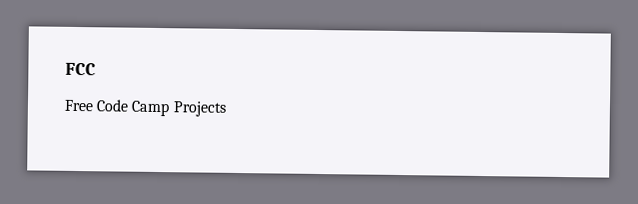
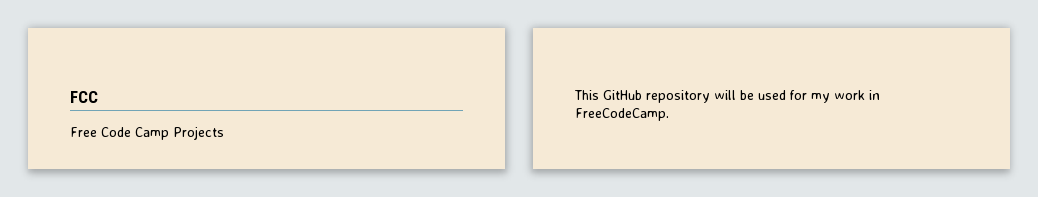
+ This GitHub repository will be used for my work in FreeCodeCamp.

